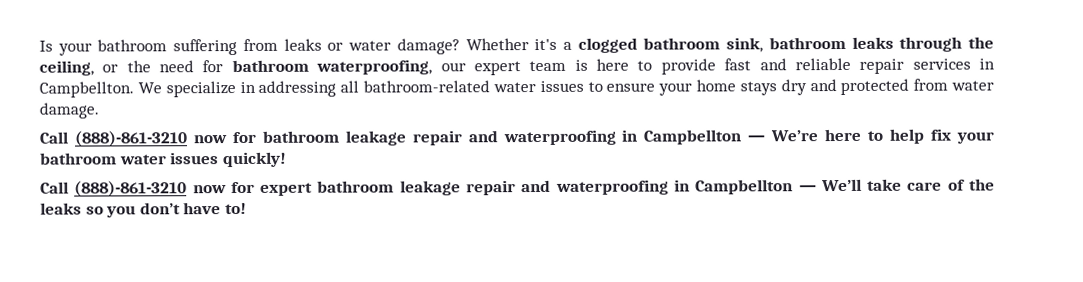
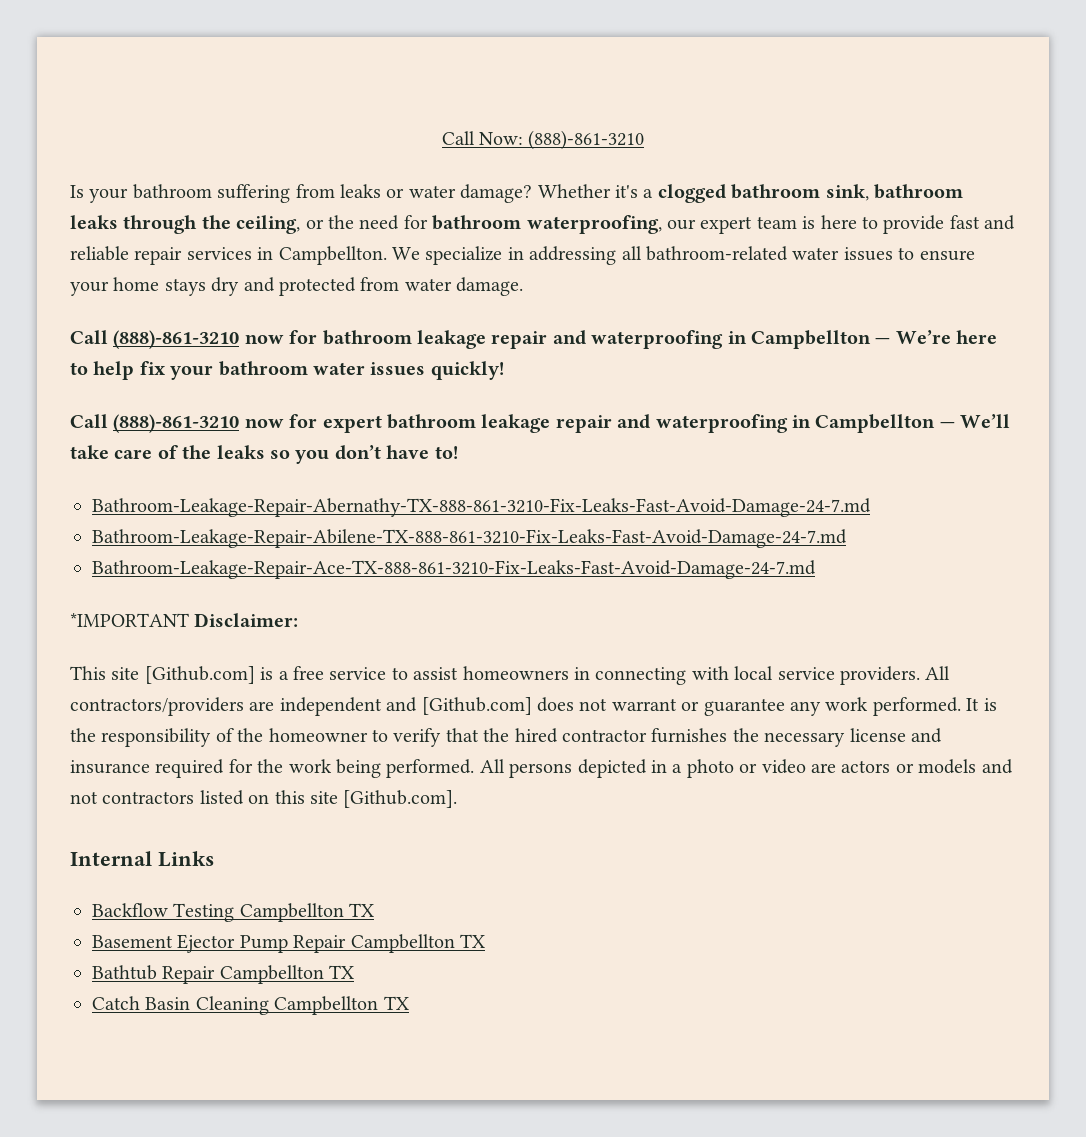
+ Call Now: (888)-861-3210
+ Bathroom-Leakage-Repair-Abernathy-TX-888-861-3210-Fix-Leaks-Fast-Avoid-Damage-24-7.md
+ Bathroom-Leakage-Repair-Abilene-TX-888-861-3210-Fix-Leaks-Fast-Avoid-Damage-24-7.md
+ Bathroom-Leakage-Repair-Ace-TX-888-861-3210-Fix-Leaks-Fast-Avoid-Damage-24-7.md
+ *IMPORTANT Disclaimer:
+ This site [Github.com] is a free service to assist homeowners in connecting with local service providers. All contractors/providers are independent and [Github.com] does not warrant or guarantee any work performed. It is the responsibility of the homeowner to verify that the hired contractor furnishes the necessary license and insurance required for the work being performed. All persons depicted in a photo or video are actors or models and not contractors listed on this site [Github.com].
+ Internal Links
+ Backflow Testing Campbellton TX
+ Basement Ejector Pump Repair Campbellton TX
+ Bathtub Repair Campbellton TX
+ Catch Basin Cleaning Campbellton TX

